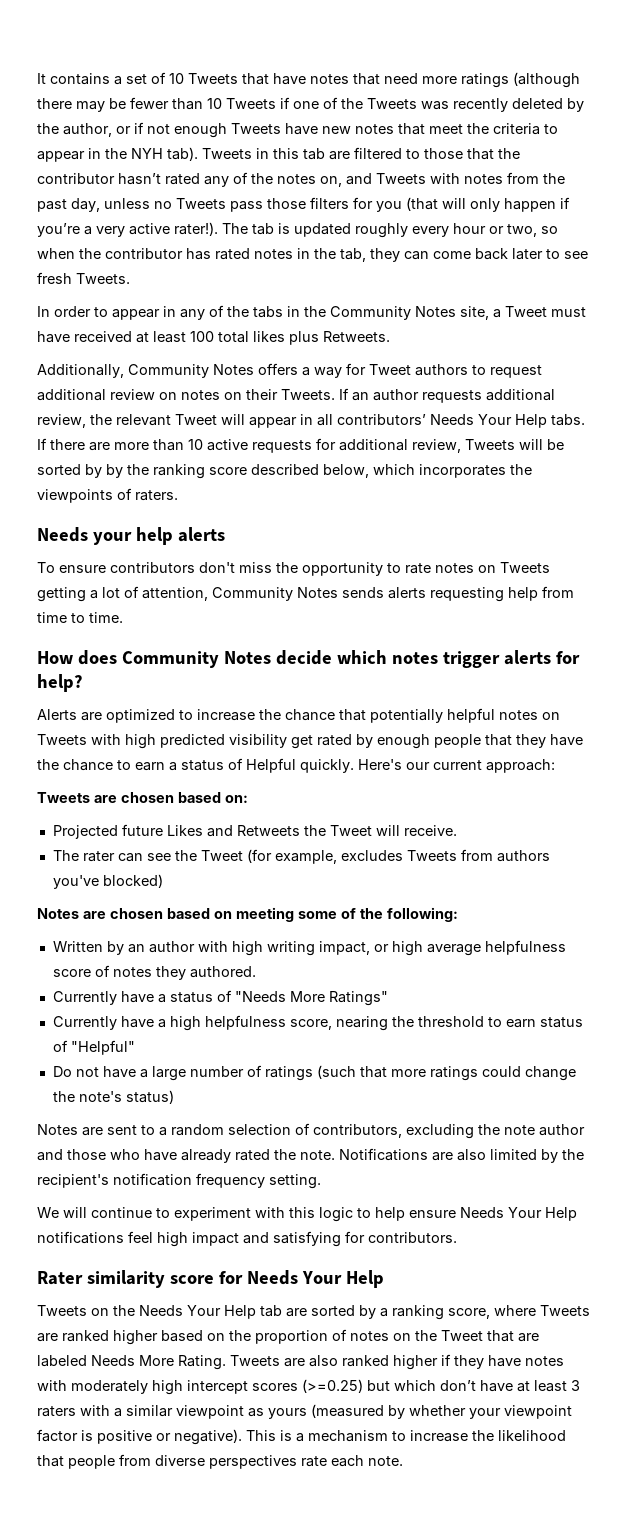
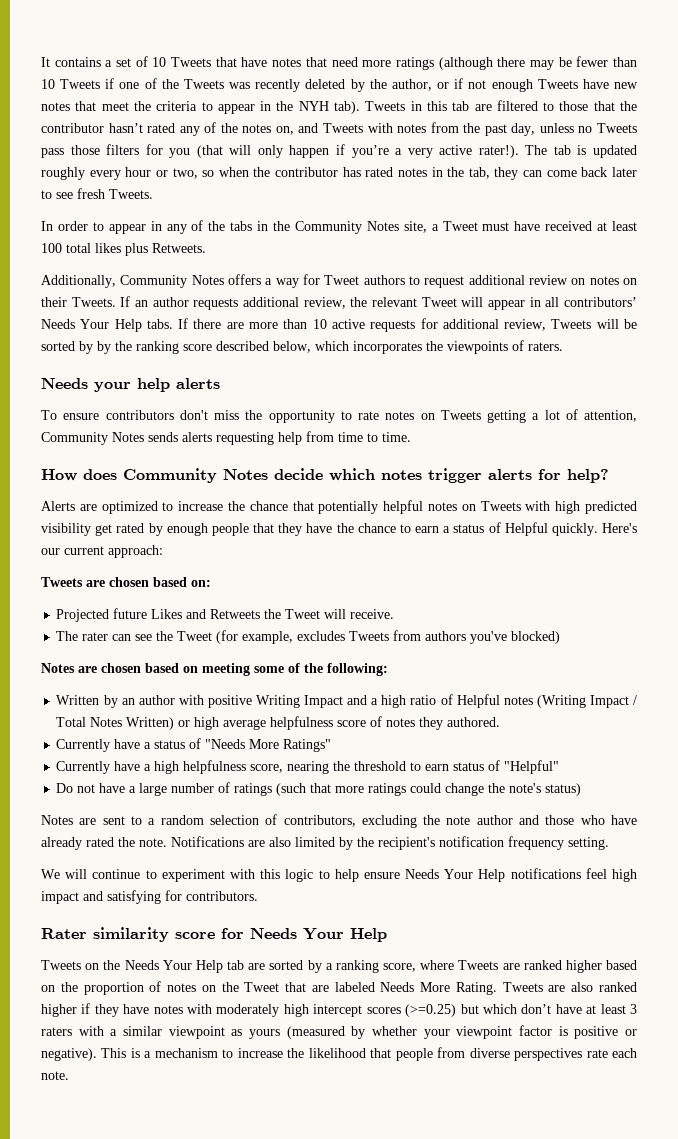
- Written by an author with high writing impact, or high average helpfulness score of notes they authored.
+ Written by an author with positive Writing Impact and a high ratio of Helpful notes (Writing Impact / Total Notes Written) or high average helpfulness score of notes they authored.

